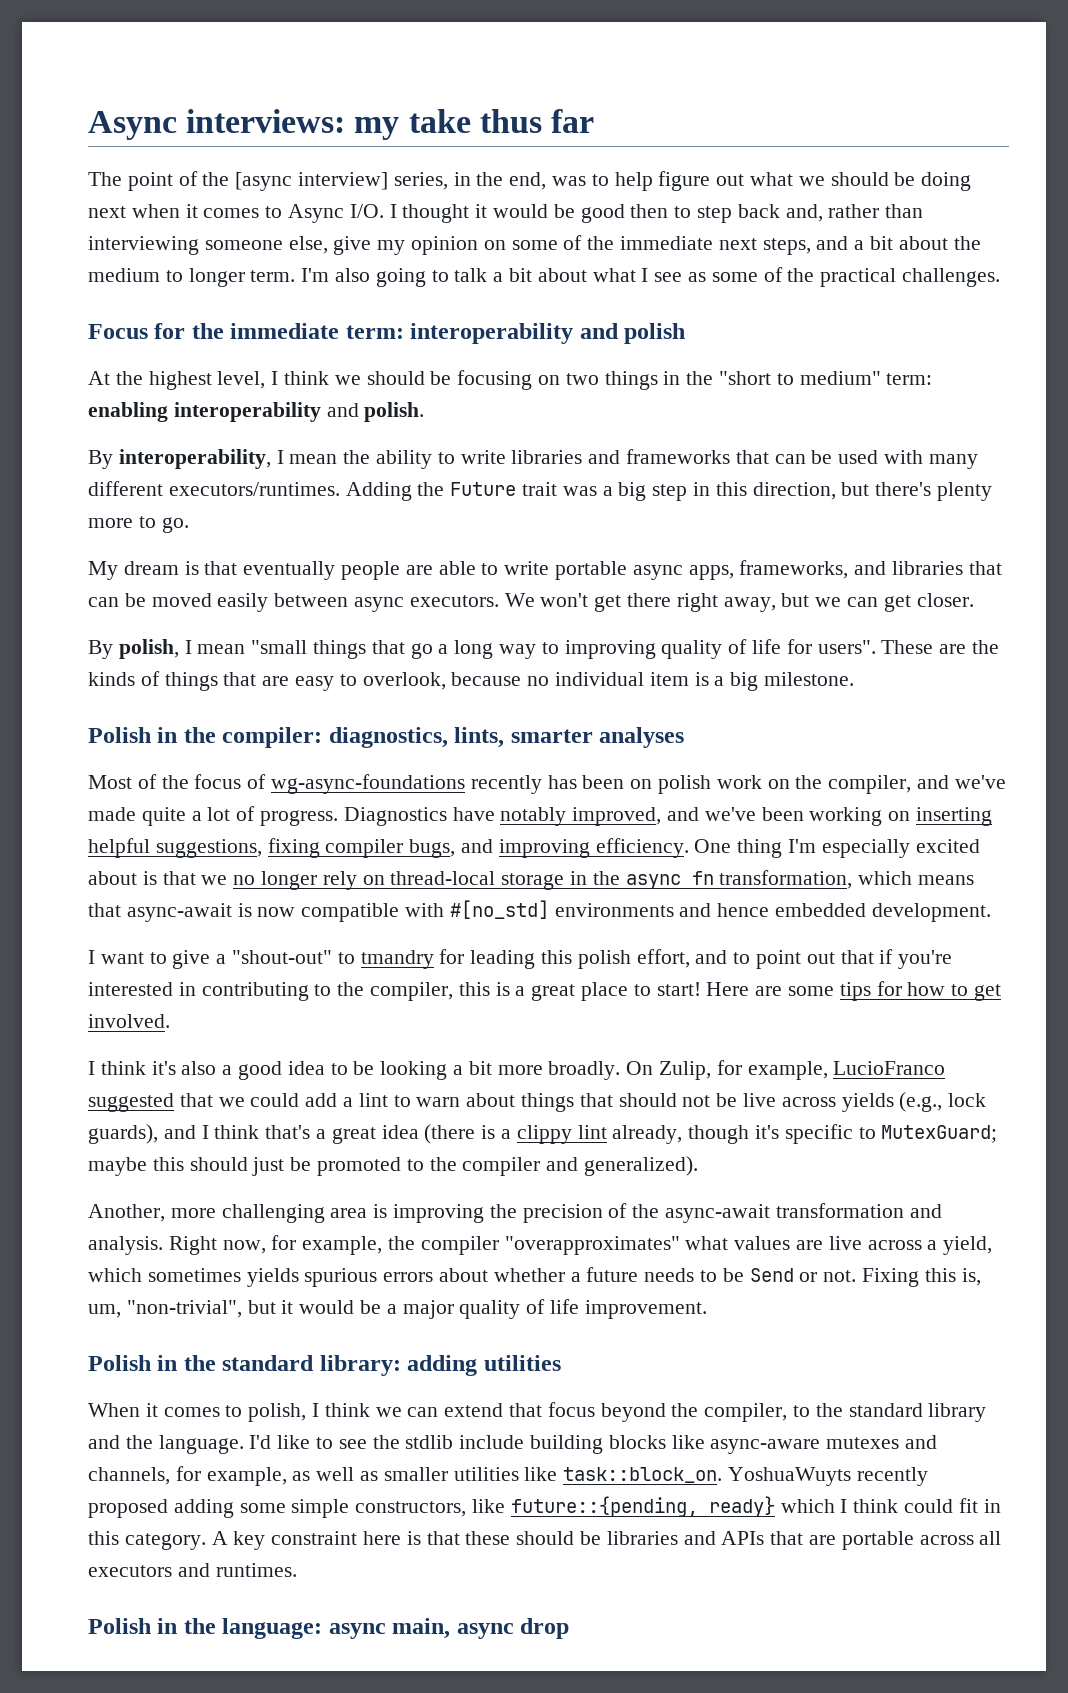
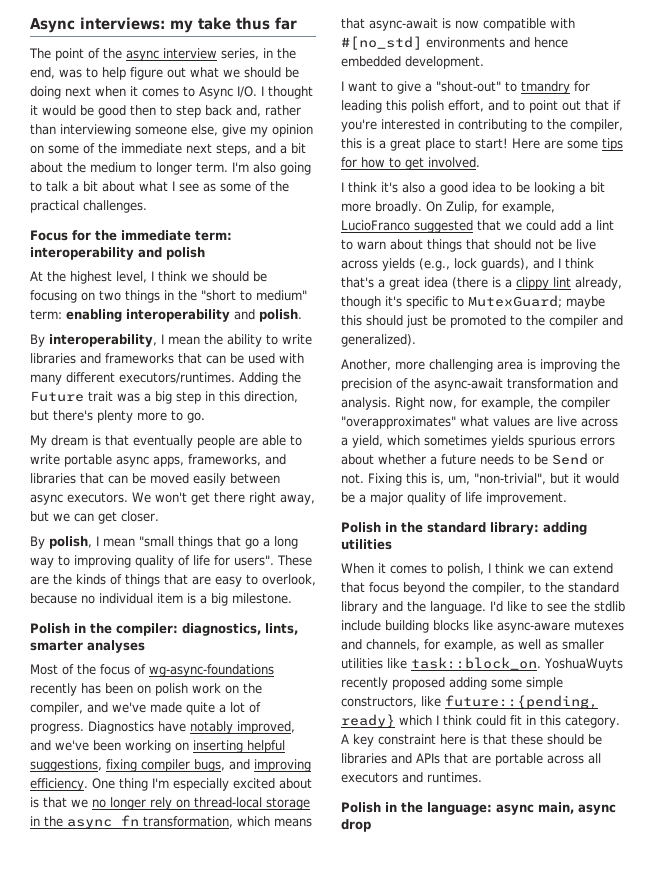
- The point of the [async interview] series, in the end, was to help figure out what we should be doing next when it comes to Async I/O. I thought it would be good then to step back and, rather than interviewing someone else, give my opinion on some of the immediate next steps, and a bit about the medium to longer term.
+ The point of the async interview series, in the end, was to help figure out what we should be doing next when it comes to Async I/O. I thought it would be good then to step back and, rather than interviewing someone else, give my opinion on some of the immediate next steps, and a bit about the medium to longer term.

